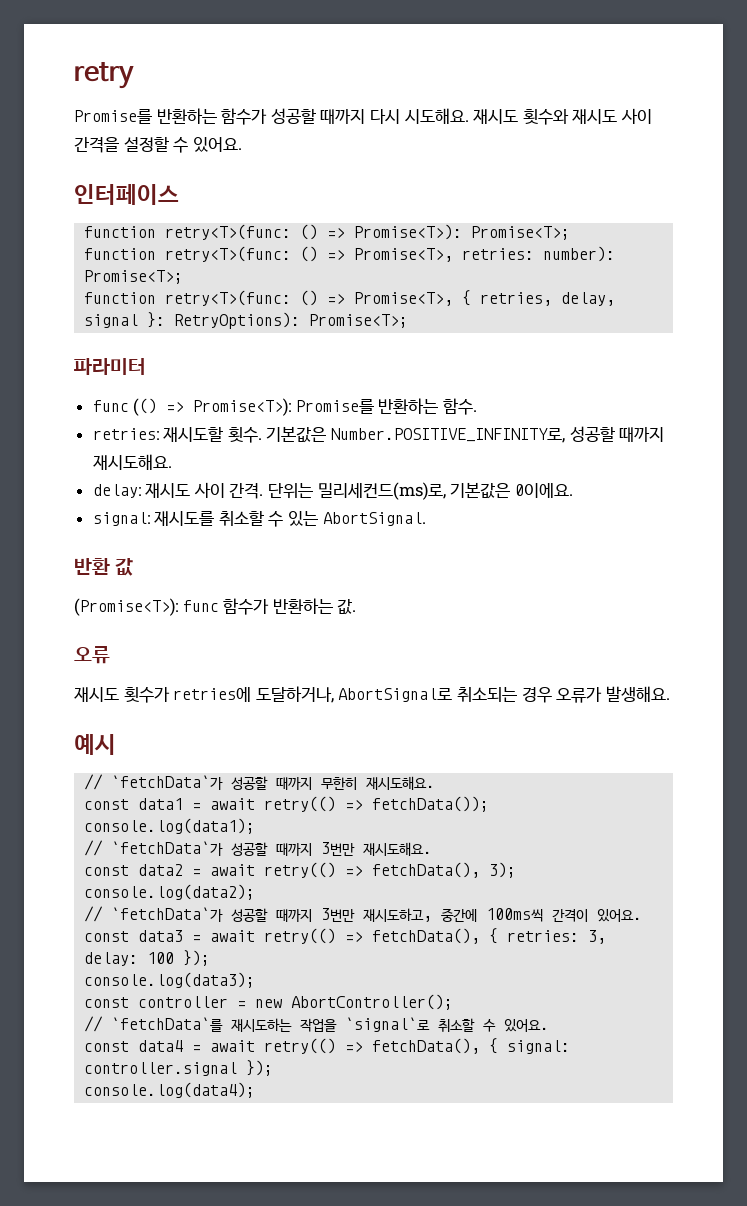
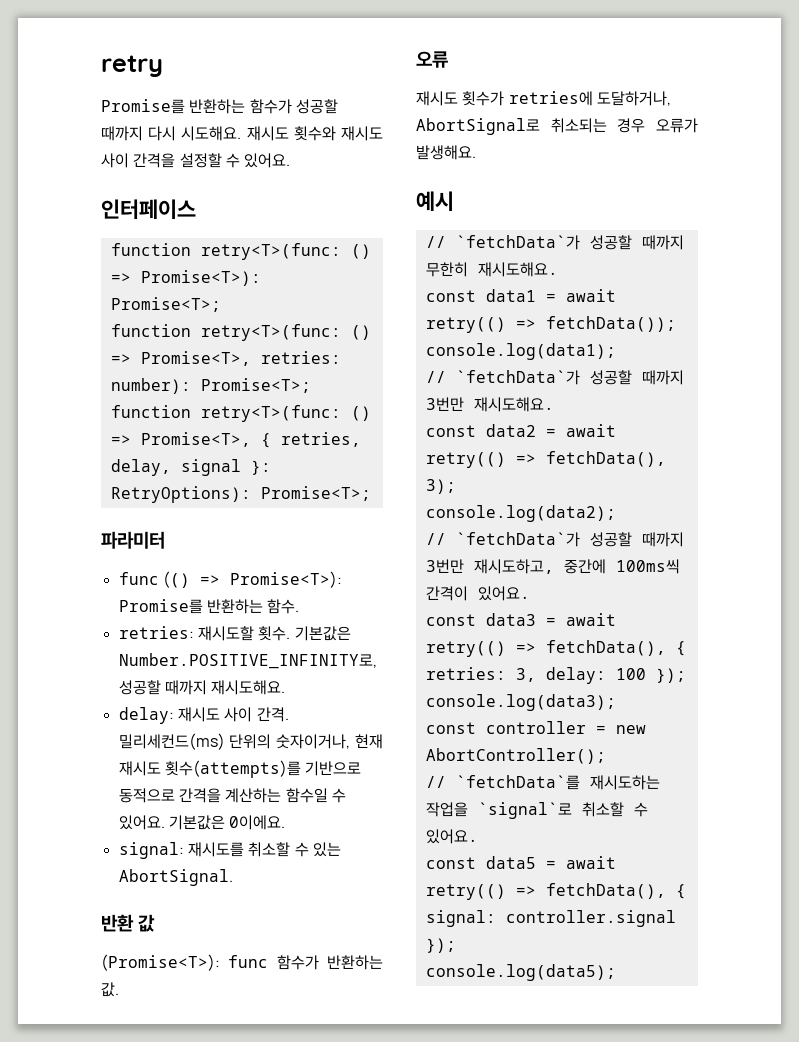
- 단위는 밀리세컨드(ms)로, 기본값은 0이에요.
+ 밀리세컨드(ms) 단위의 숫자이거나, 현재 재시도 횟수(attempts)를 기반으로 동적으로 간격을 계산하는 함수일 수 있어요. 기본값은 0이에요.
- const data4 = await retry(() => fetchData(), { signal: controller.signal });
+ const data5 = await retry(() => fetchData(), { signal: controller.signal });
- console.log(data4);
+ console.log(data5);

